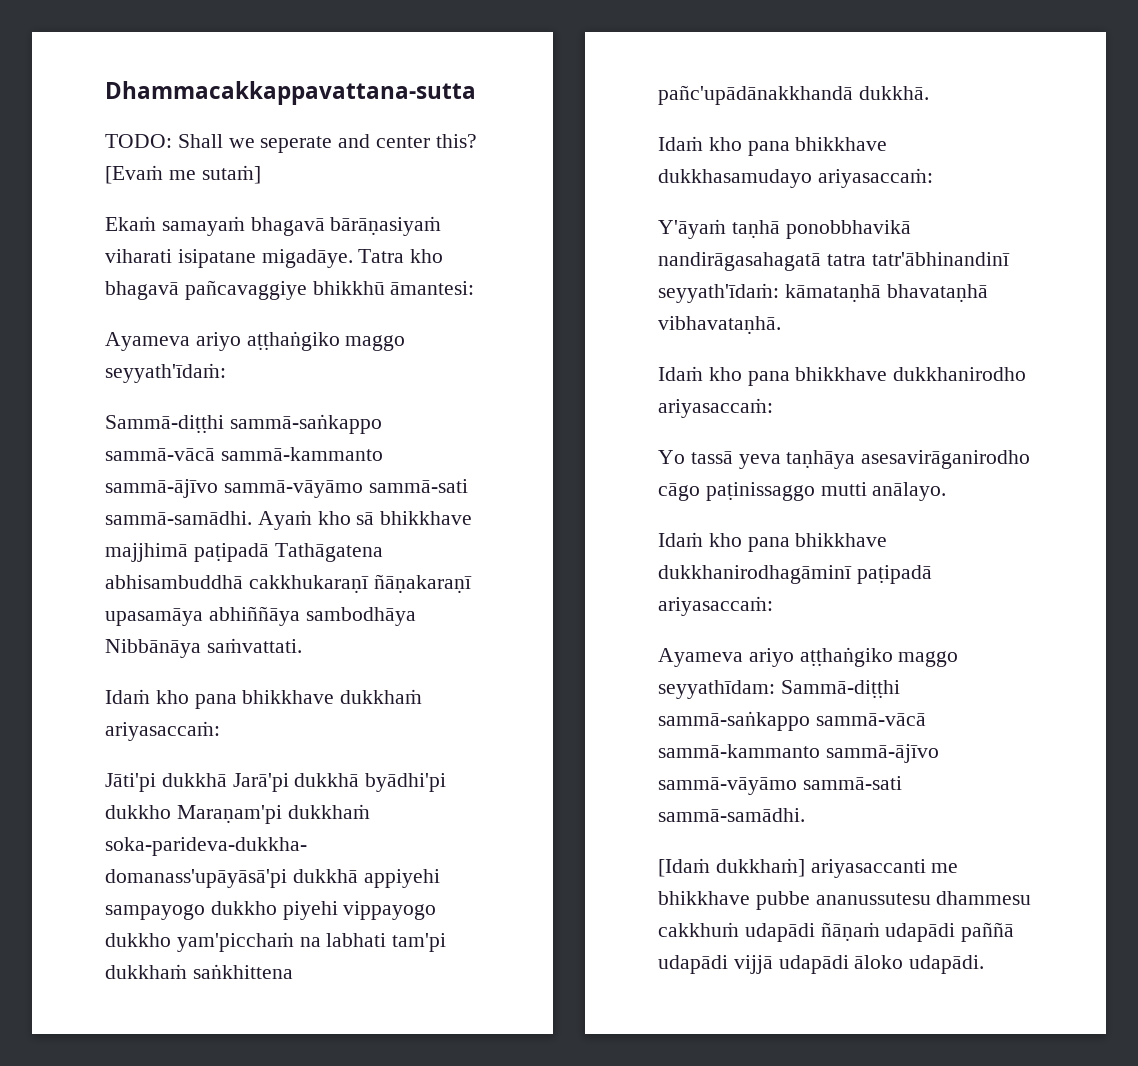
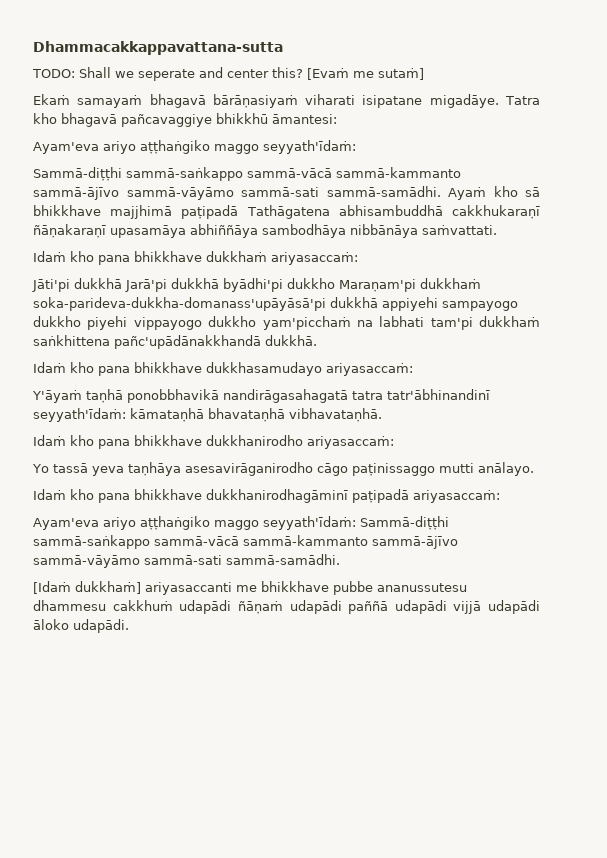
  Tatra kho bhagavā pañcavaggiye bhikkhū āmantesi:
- Ayameva ariyo aṭṭhaṅgiko maggo seyyath'īdaṁ:
+ Ayam'eva ariyo aṭṭhaṅgiko maggo seyyath'īdaṁ:
- Ayaṁ kho sā bhikkhave majjhimā paṭipadā Tathāgatena abhisambuddhā cakkhukaraṇī ñāṇakaraṇī upasamāya abhiññāya sambodhāya Nibbānāya saṁvattati.
+ Ayaṁ kho sā bhikkhave majjhimā paṭipadā Tathāgatena abhisambuddhā cakkhukaraṇī ñāṇakaraṇī upasamāya abhiññāya sambodhāya nibbānāya saṁvattati.
- Ayameva ariyo aṭṭhaṅgiko maggo seyyathīdam: Sammā-diṭṭhi sammā-saṅkappo sammā-vācā sammā-kammanto sammā-ājīvo sammā-vāyāmo sammā-sati sammā-samādhi.
+ Ayam'eva ariyo aṭṭhaṅgiko maggo seyyath'īdaṁ: Sammā-diṭṭhi sammā-saṅkappo sammā-vācā sammā-kammanto sammā-ājīvo sammā-vāyāmo sammā-sati sammā-samādhi.

